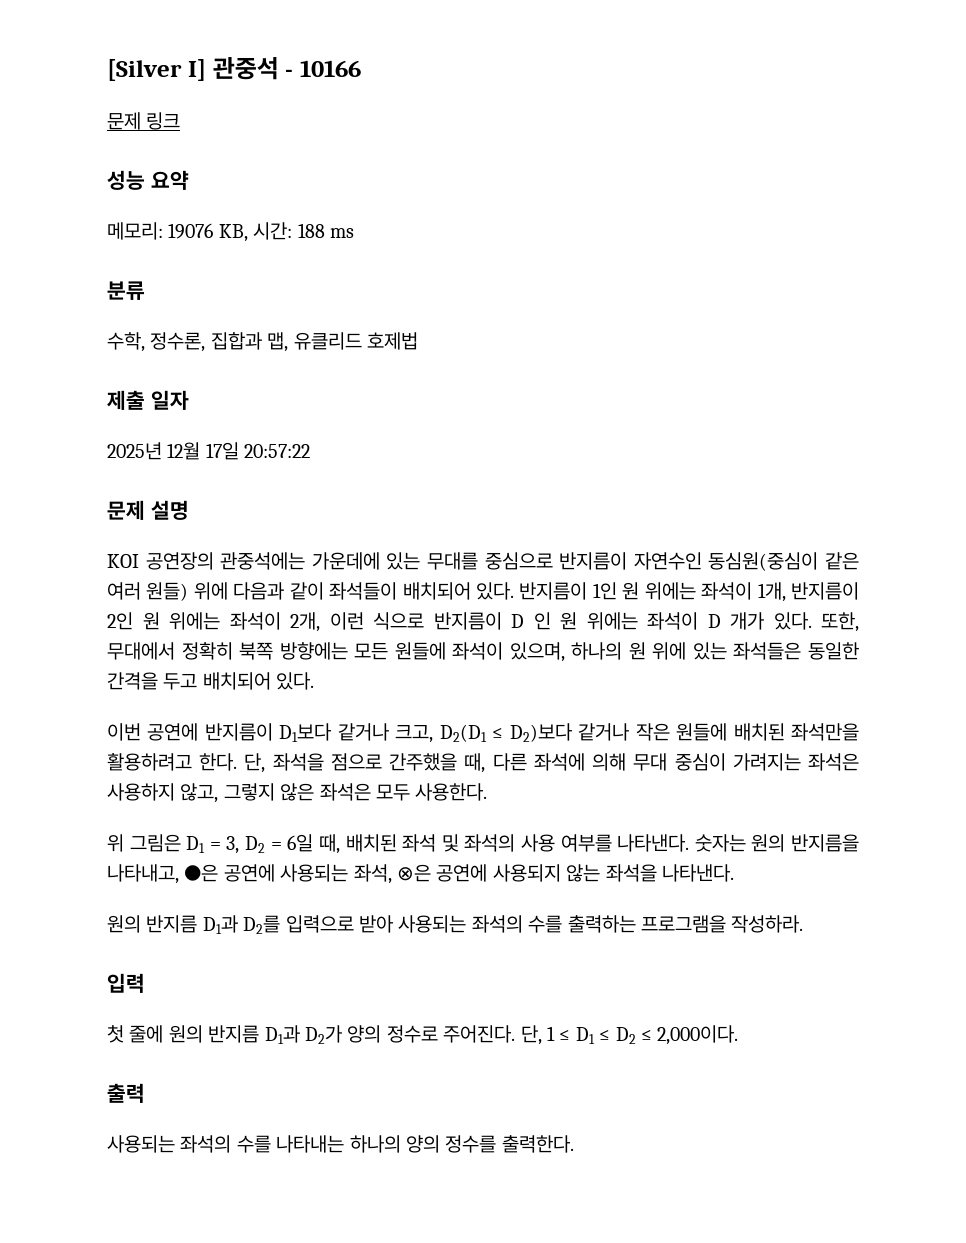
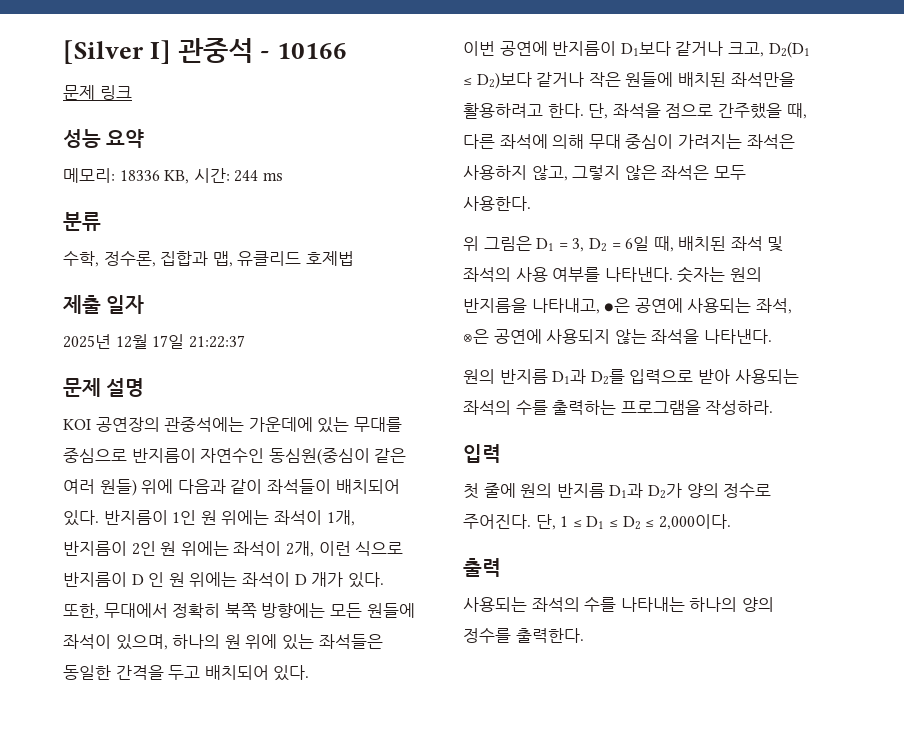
- 메모리: 19076 KB, 시간: 188 ms
+ 메모리: 18336 KB, 시간: 244 ms
- 2025년 12월 17일 20:57:22
+ 2025년 12월 17일 21:22:37

